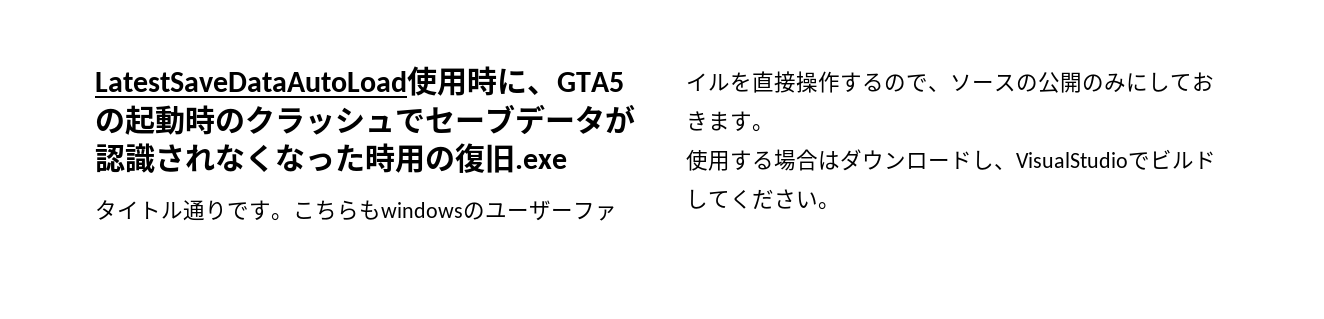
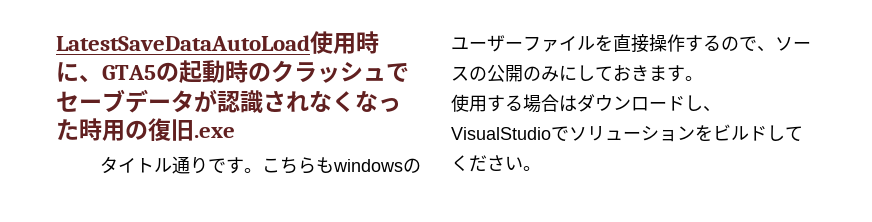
- 使用する場合はダウンロードし、VisualStudioでビルドしてください。
+ 使用する場合はダウンロードし、VisualStudioでソリューションをビルドしてください。

